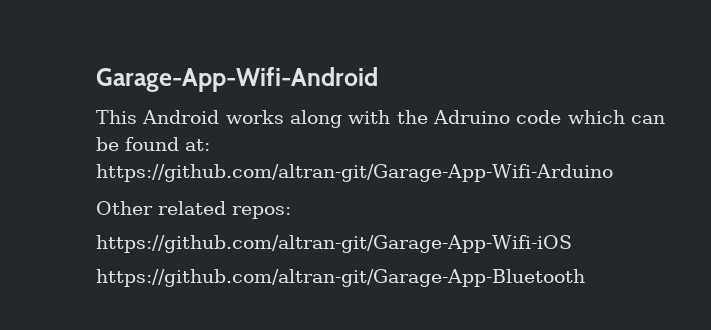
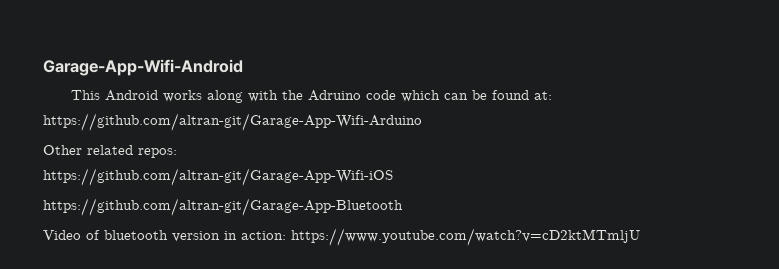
+ Video of bluetooth version in action: https://www.youtube.com/watch?v=cD2ktMTmljU

